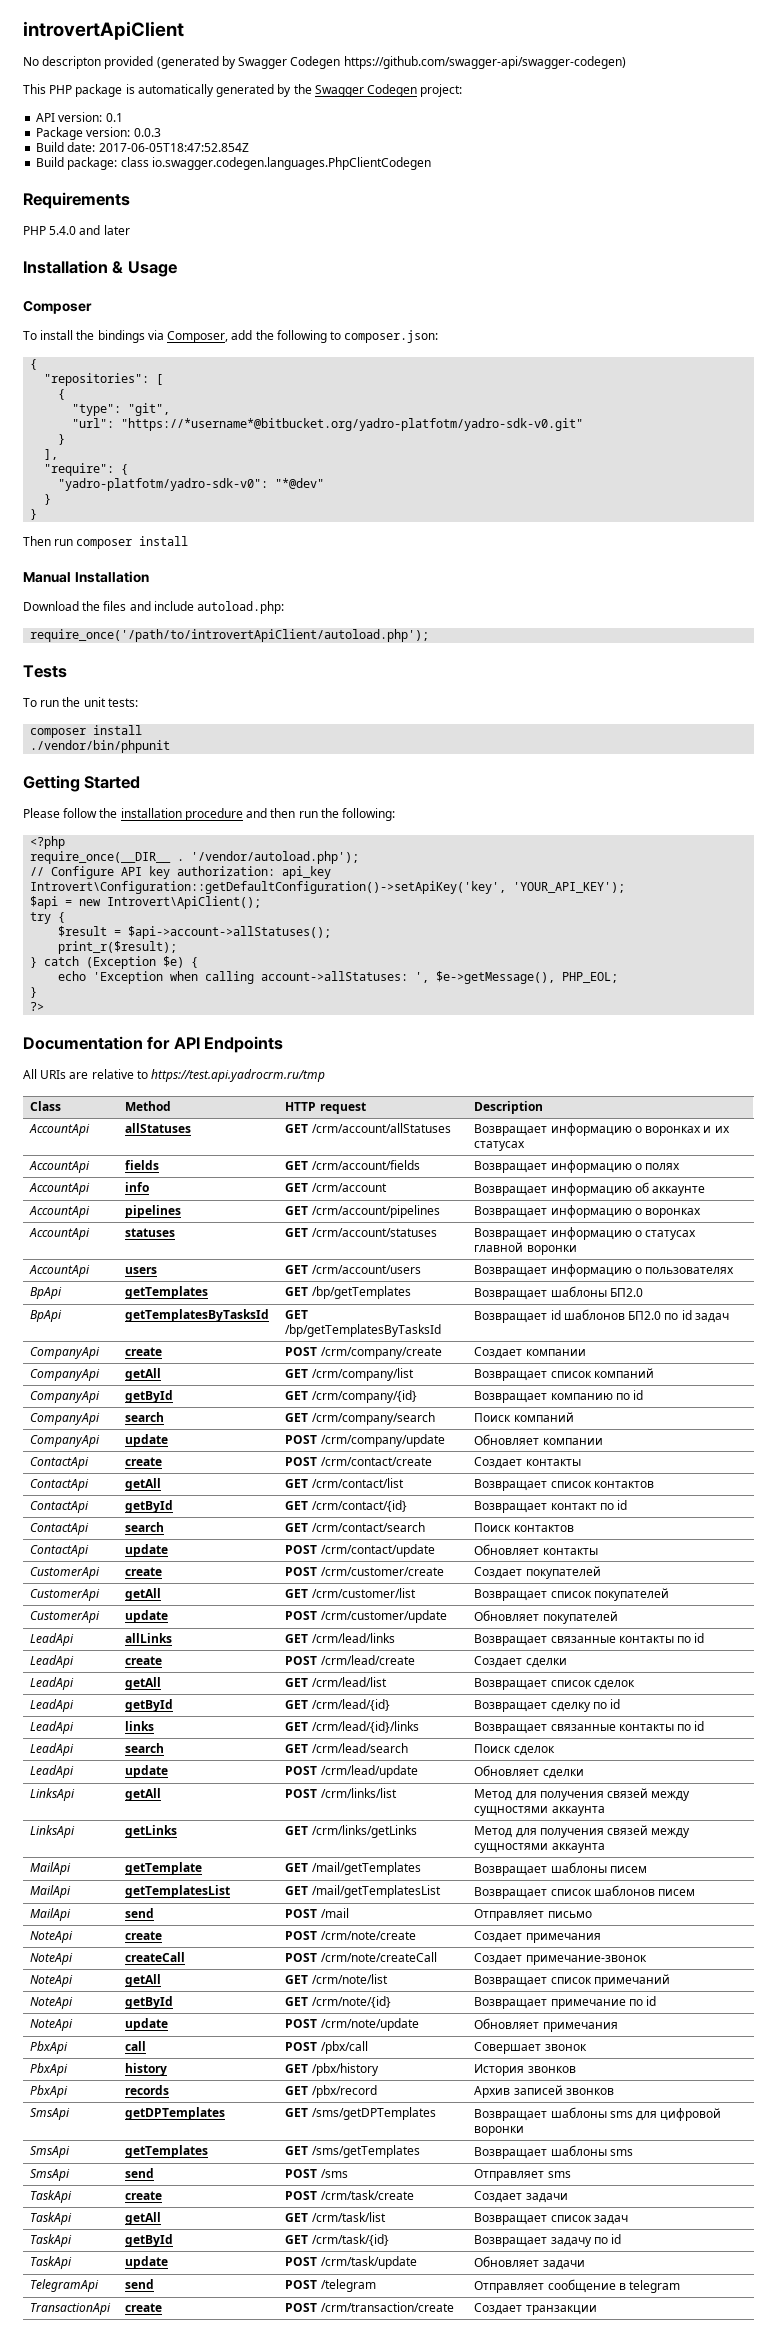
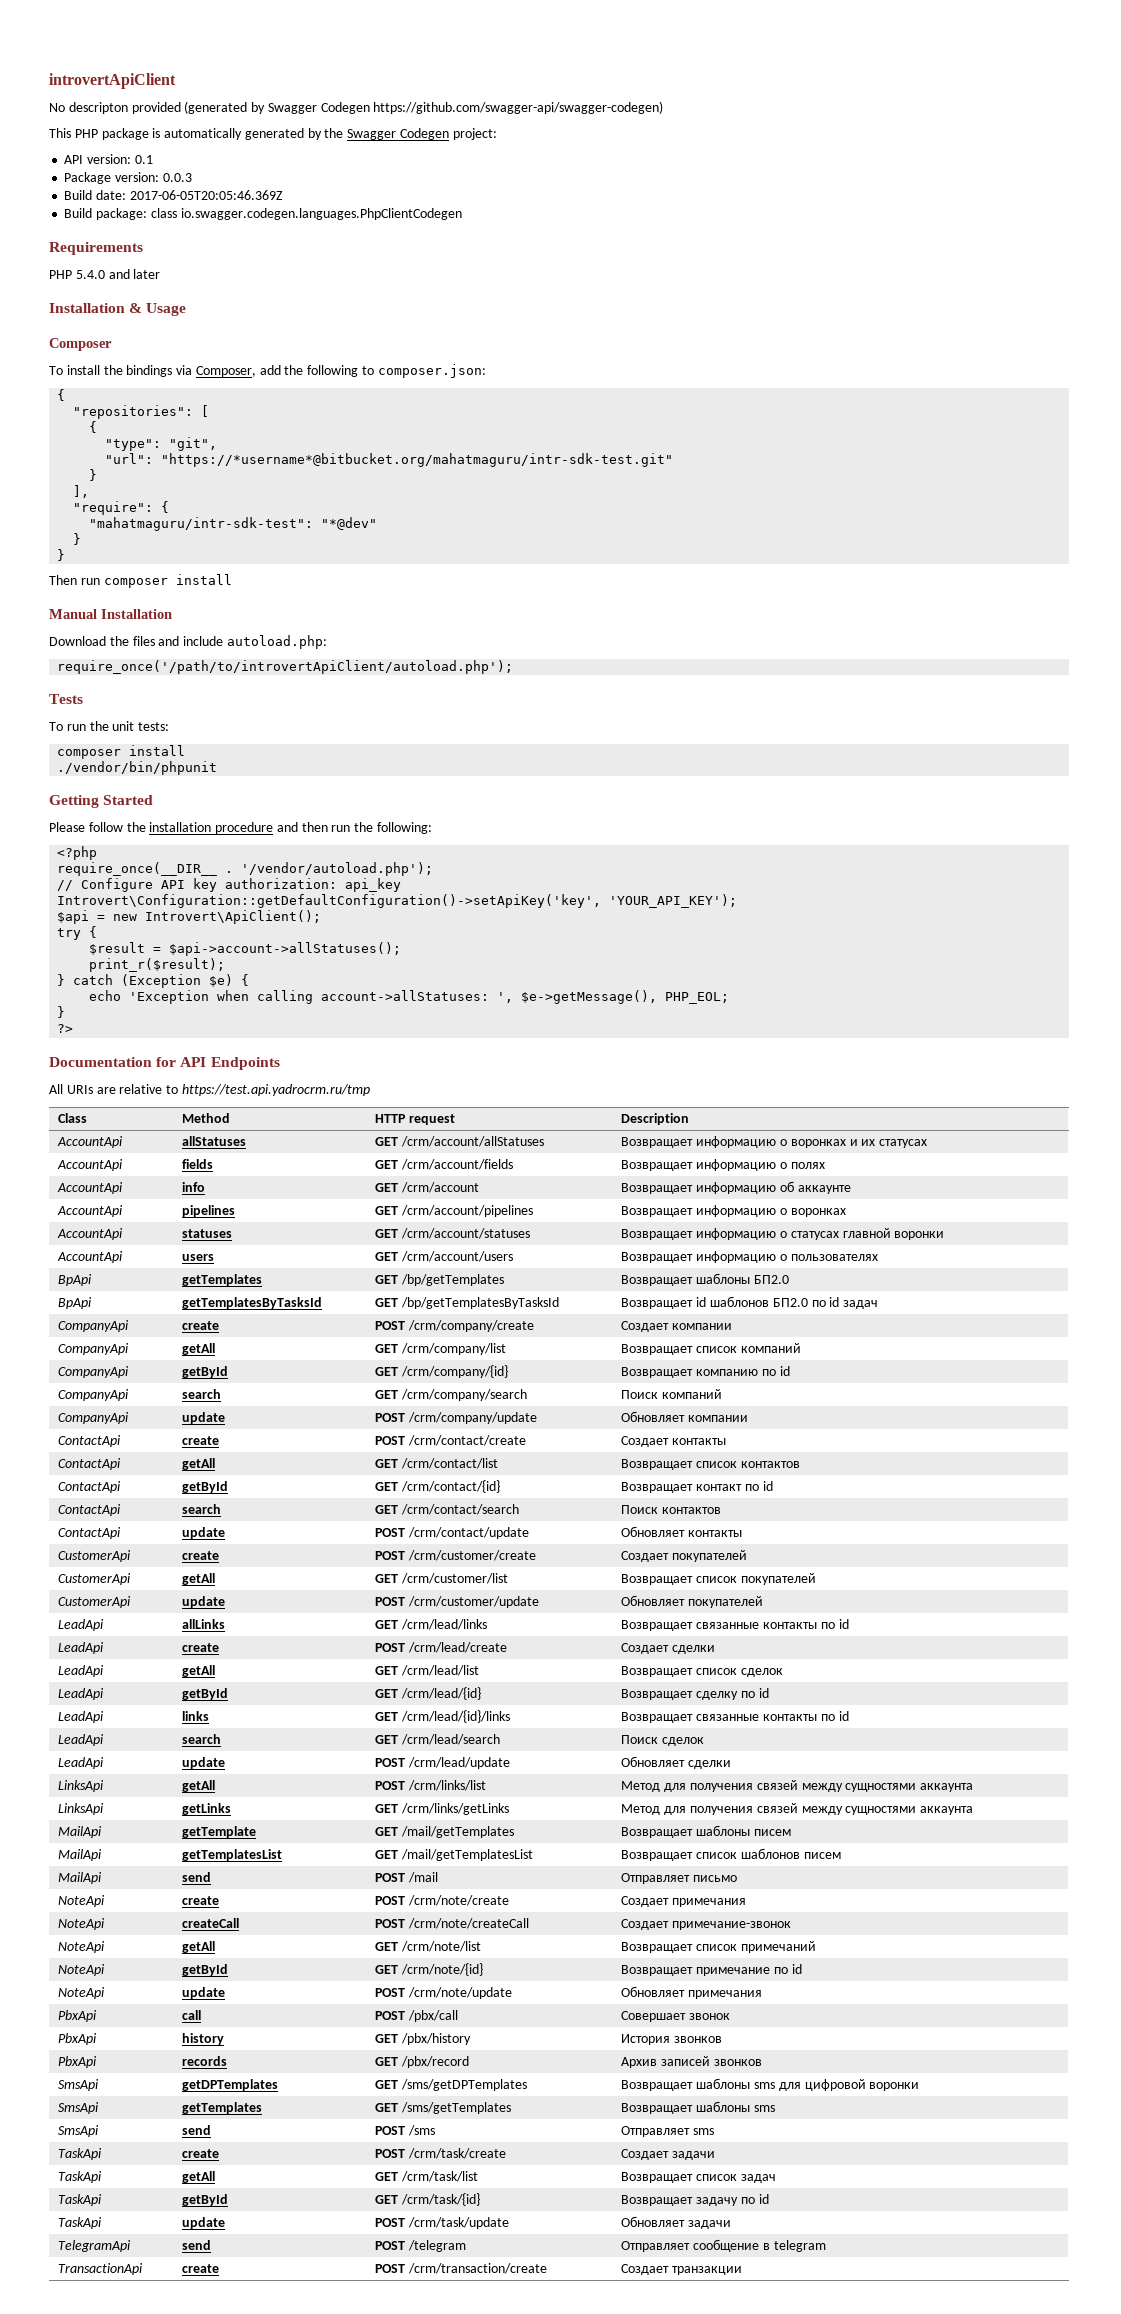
- Build date: 2017-06-05T18:47:52.854Z
+ Build date: 2017-06-05T20:05:46.369Z
- "url": "https://*username*@bitbucket.org/yadro-platfotm/yadro-sdk-v0.git"
+ "url": "https://*username*@bitbucket.org/mahatmaguru/intr-sdk-test.git"
- "yadro-platfotm/yadro-sdk-v0": "*@dev"
+ "mahatmaguru/intr-sdk-test": "*@dev"

